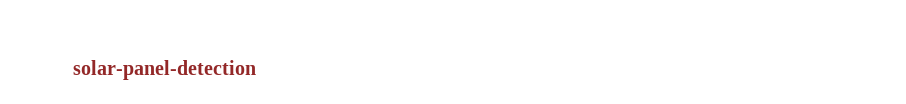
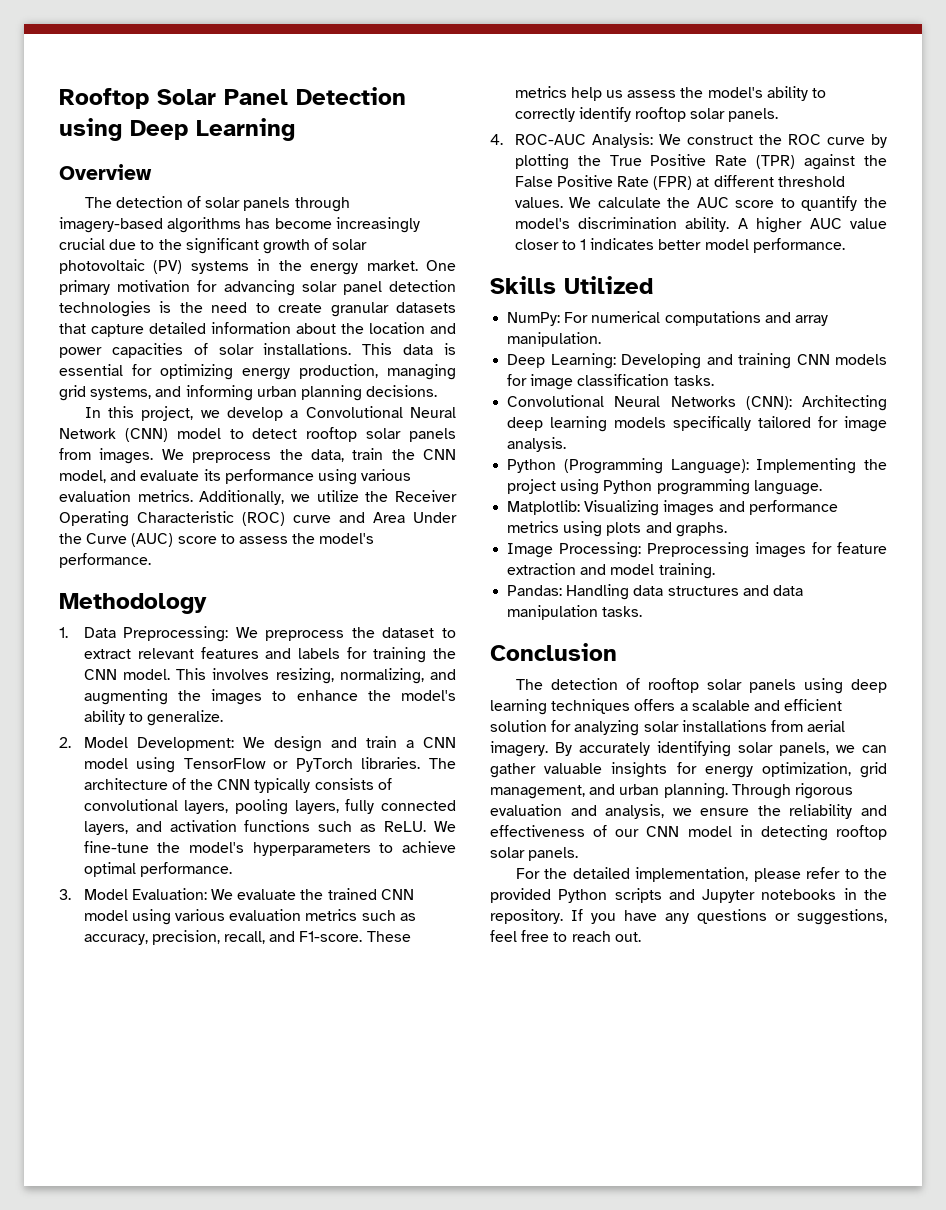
- solar-panel-detection
+ Rooftop Solar Panel Detection using Deep Learning
+ Overview
+ The detection of solar panels through imagery-based algorithms has become increasingly crucial due to the significant growth of solar photovoltaic (PV) systems in the energy market. One primary motivation for advancing solar panel detection technologies is the need to create granular datasets that capture detailed information about the location and power capacities of solar installations. This data is essential for optimizing energy production, managing grid systems, and informing urban planning decisions.
+ In this project, we develop a Convolutional Neural Network (CNN) model to detect rooftop solar panels from images. We preprocess the data, train the CNN model, and evaluate its performance using various evaluation metrics. Additionally, we utilize the Receiver Operating Characteristic (ROC) curve and Area Under the Curve (AUC) score to assess the model's performance.
+ Methodology
+ 1. Data Preprocessing: We preprocess the dataset to extract relevant features and labels for training the CNN model. This involves resizing, normalizing, and augmenting the images to enhance the model's ability to generalize.
+ 2. Model Development: We design and train a CNN model using TensorFlow or PyTorch libraries. The architecture of the CNN typically consists of convolutional layers, pooling layers, fully connected layers, and activation functions such as ReLU. We fine-tune the model's hyperparameters to achieve optimal performance.
+ 3. Model Evaluation: We evaluate the trained CNN model using various evaluation metrics such as accuracy, precision, recall, and F1-score. These metrics help us assess the model's ability to correctly identify rooftop solar panels.
+ 4. ROC-AUC Analysis: We construct the ROC curve by plotting the True Positive Rate (TPR) against the False Positive Rate (FPR) at different threshold values. We calculate the AUC score to quantify the model's discrimination ability. A higher AUC value closer to 1 indicates better model performance.
+ Skills Utilized
+ NumPy: For numerical computations and array manipulation.
+ Deep Learning: Developing and training CNN models for image classification tasks.
+ Convolutional Neural Networks (CNN): Architecting deep learning models specifically tailored for image analysis.
+ Python (Programming Language): Implementing the project using Python programming language.
+ Matplotlib: Visualizing images and performance metrics using plots and graphs.
+ Image Processing: Preprocessing images for feature extraction and model training.
+ Pandas: Handling data structures and data manipulation tasks.
+ Conclusion
+ The detection of rooftop solar panels using deep learning techniques offers a scalable and efficient solution for analyzing solar installations from aerial imagery. By accurately identifying solar panels, we can gather valuable insights for energy optimization, grid management, and urban planning. Through rigorous evaluation and analysis, we ensure the reliability and effectiveness of our CNN model in detecting rooftop solar panels.
+ For the detailed implementation, please refer to the provided Python scripts and Jupyter notebooks in the repository. If you have any questions or suggestions, feel free to reach out.

